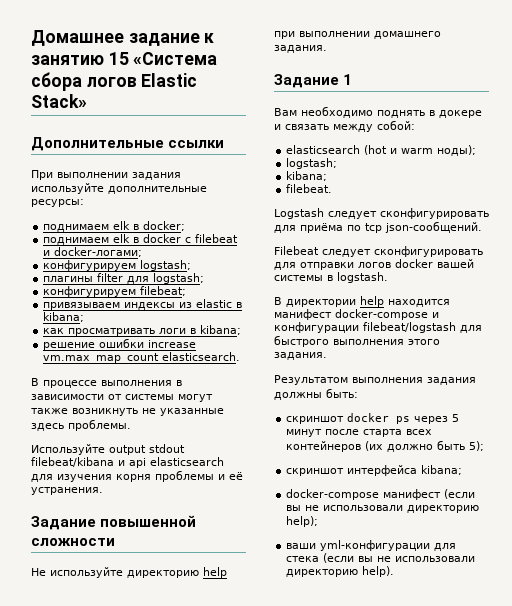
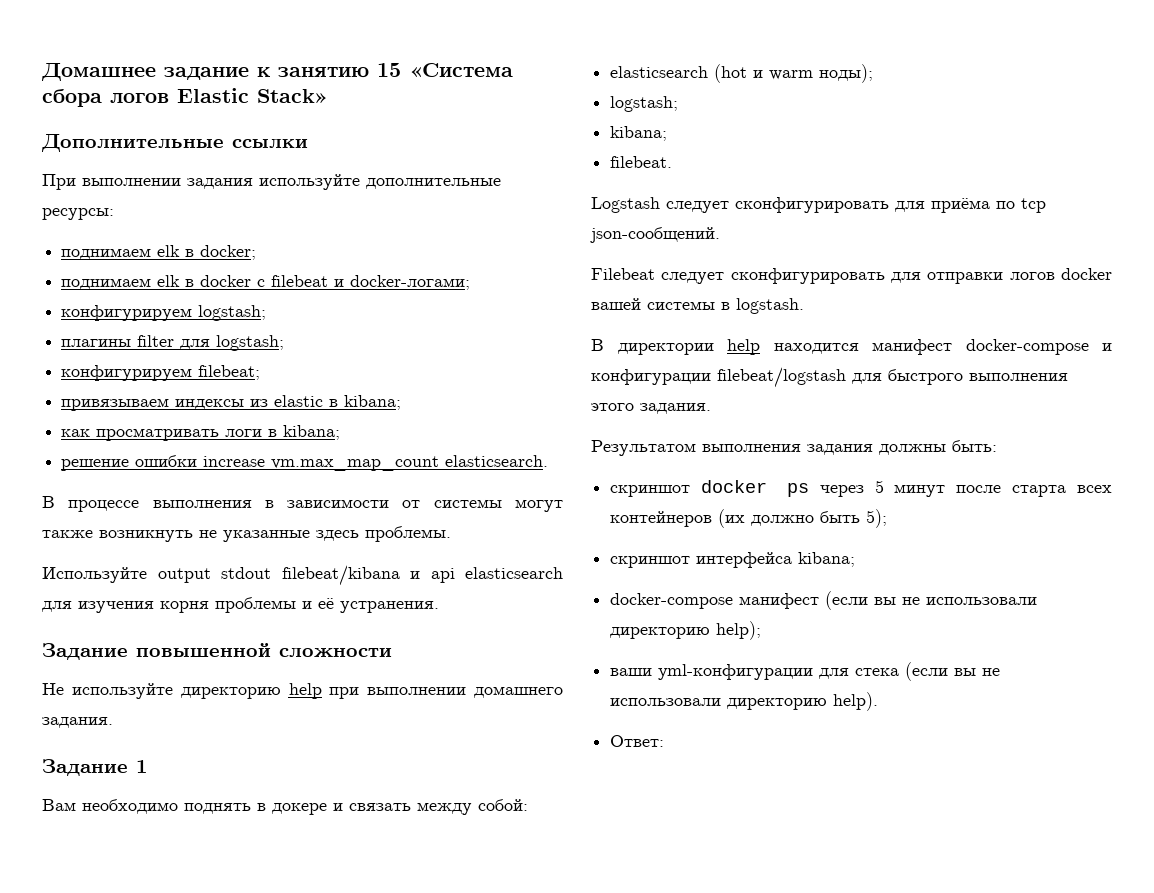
+ Ответ:

